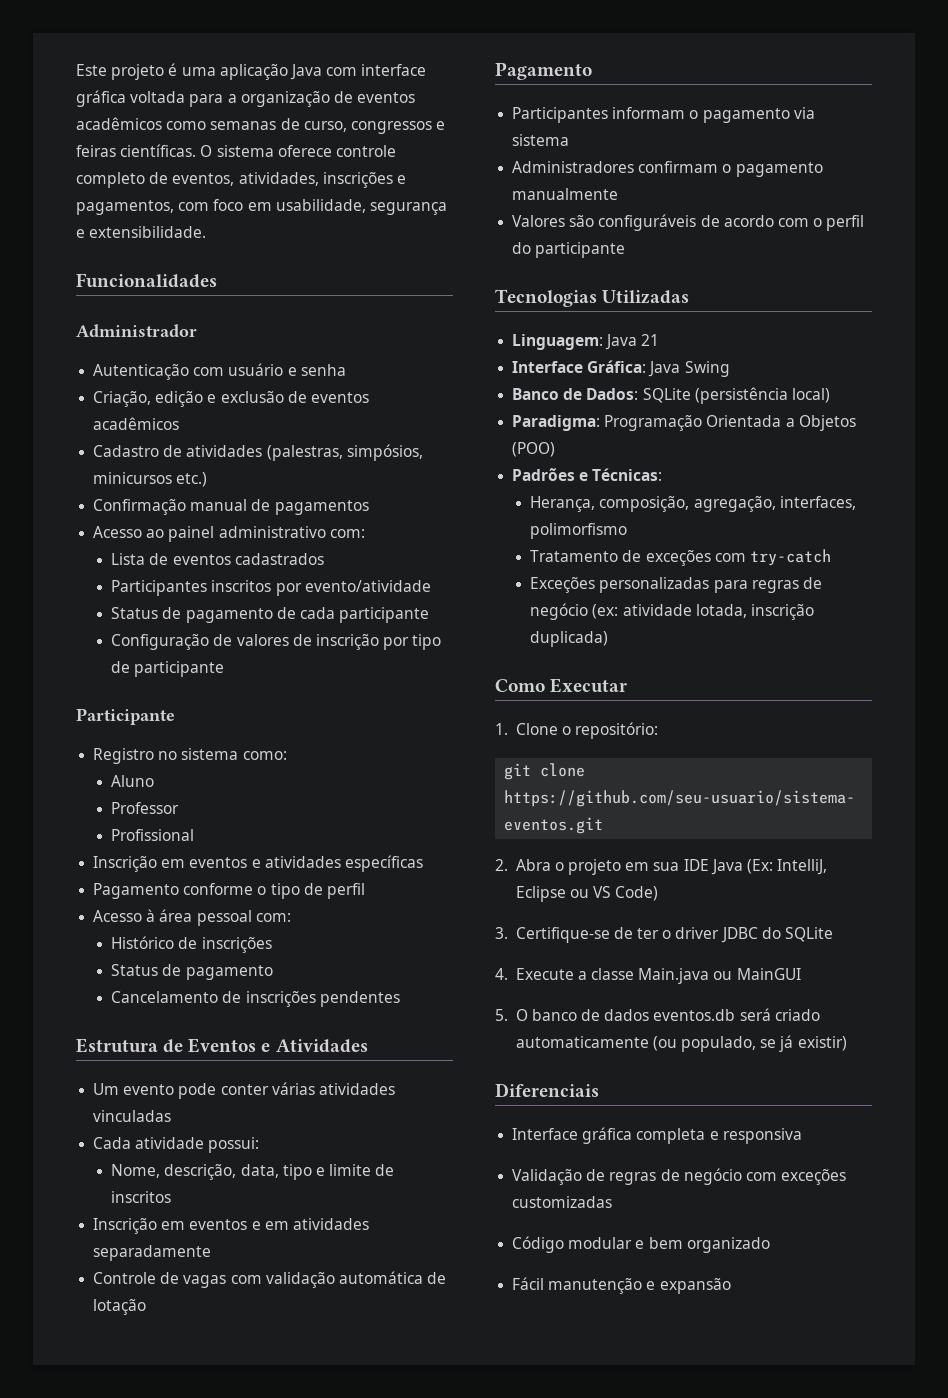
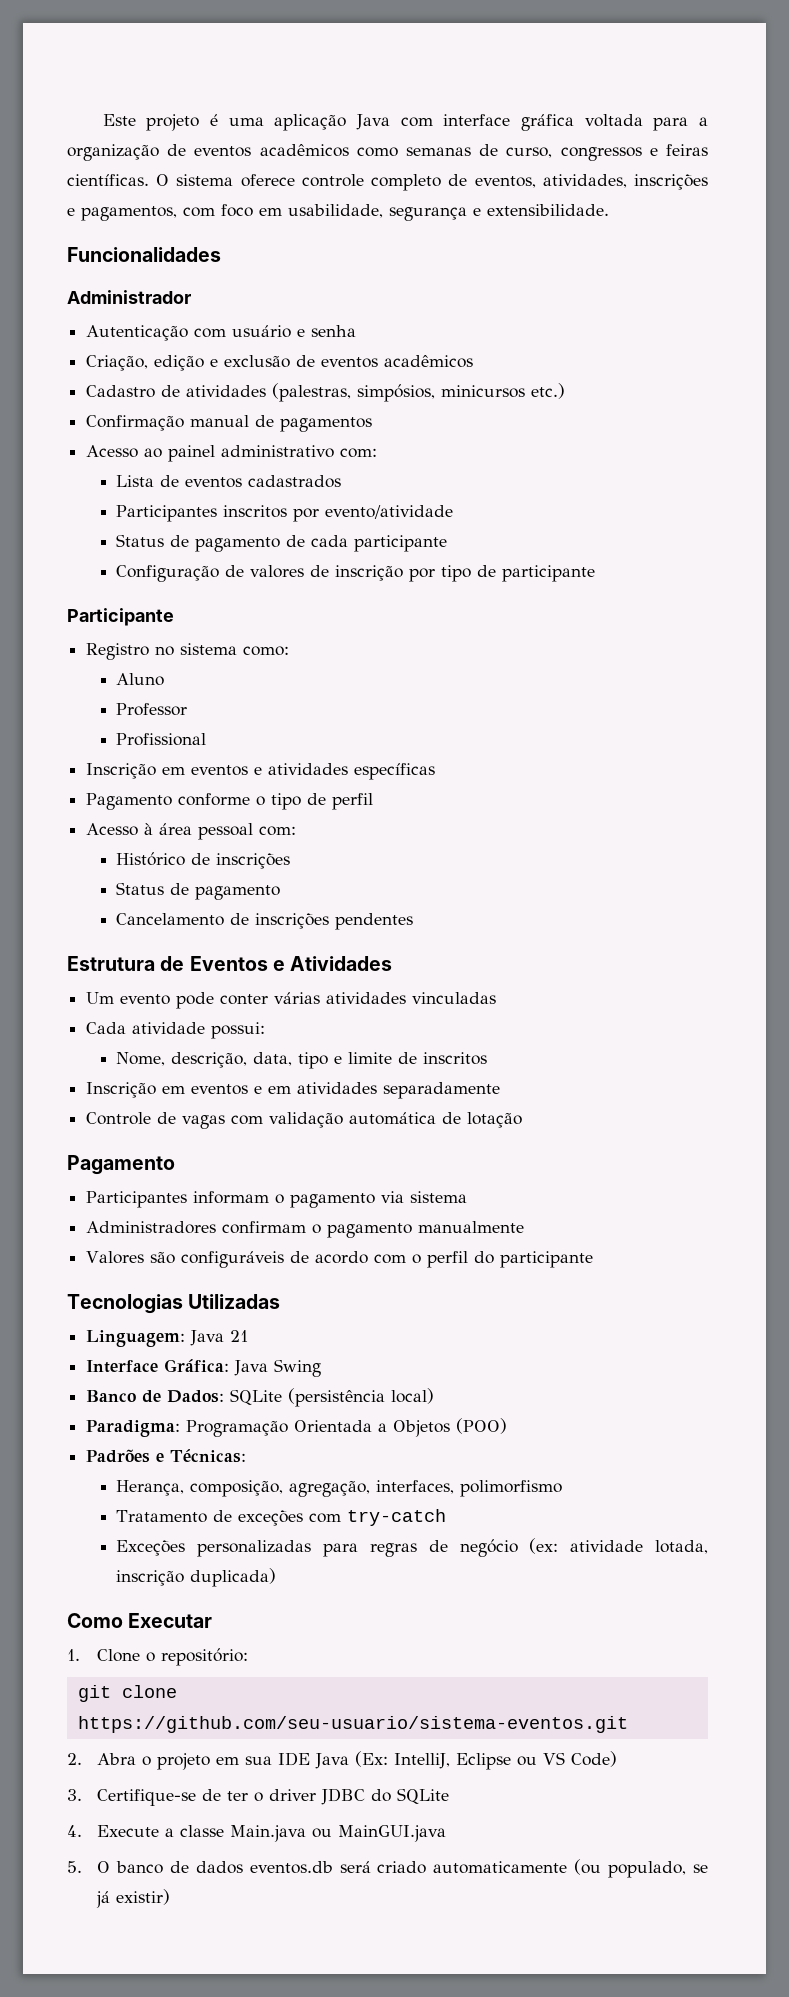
- 4. Execute a classe Main.java ou MainGUI
+ 4. Execute a classe Main.java ou MainGUI.java
- Diferenciais
- Interface gráfica completa e responsiva
- Validação de regras de negócio com exceções customizadas
- Código modular e bem organizado
- Fácil manutenção e expansão

